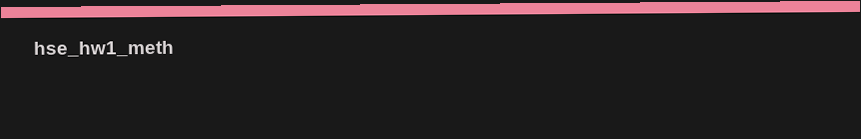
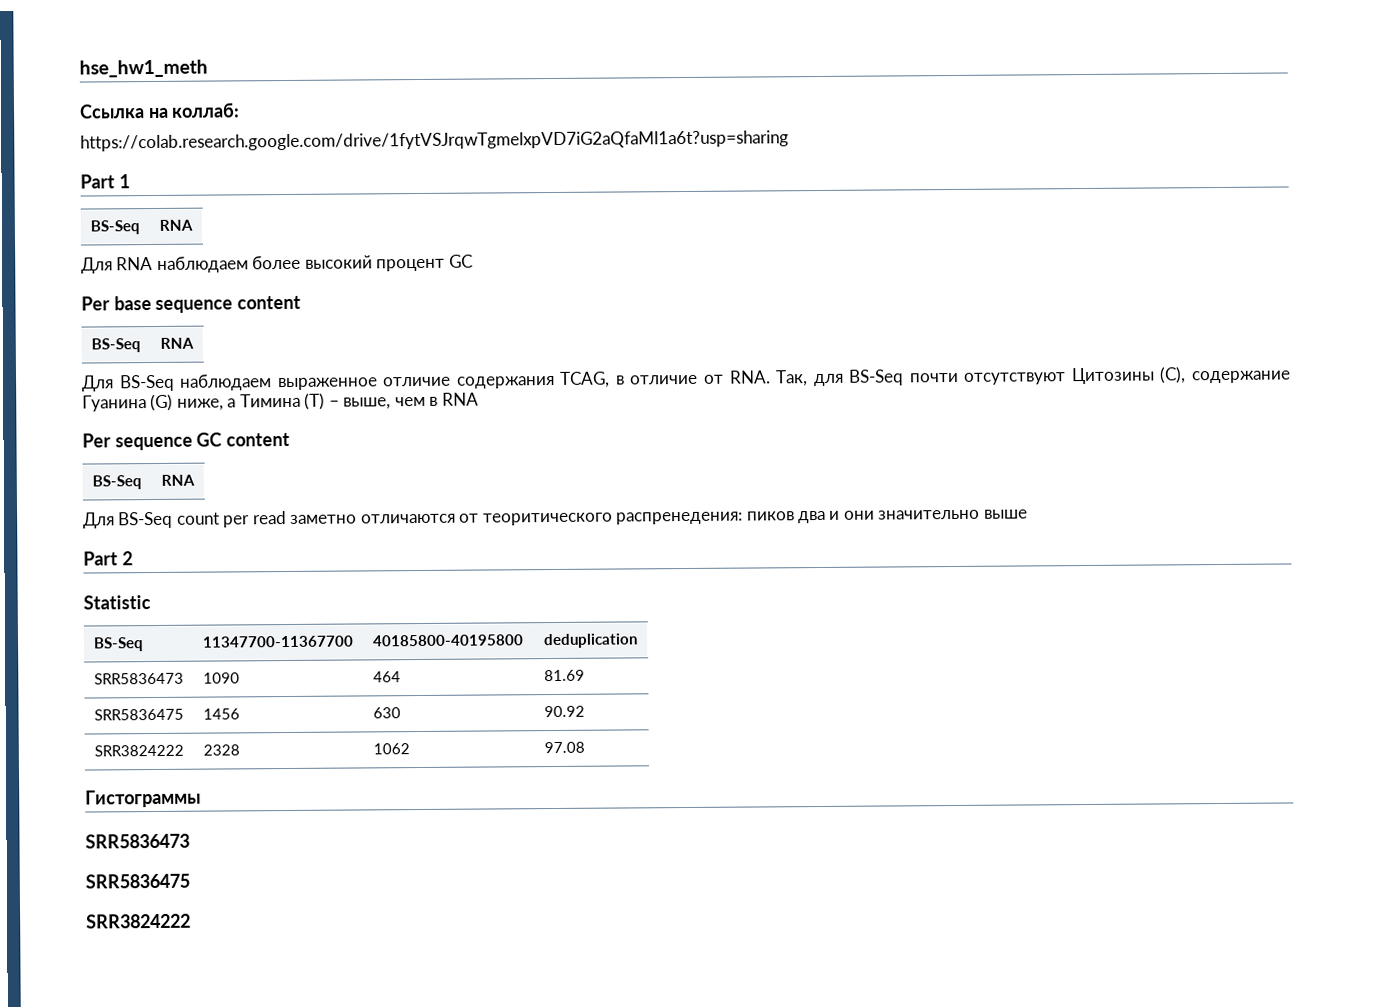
+ Ссылка на коллаб:
+ https://colab.research.google.com/drive/1fytVSJrqwTgmelxpVD7iG2aQfaMl1a6t?usp=sharing
+ Part 1
+ BS-Seq | RNA
+ Для RNA наблюдаем более высокий процент GC
+ Per base sequence content
+ BS-Seq | RNA
+ Для BS-Seq наблюдаем выраженное отличие содержания TCAG, в отличие от RNA. Так, для BS-Seq почти отсутствуют Цитозины (C), cодержание Гуанина (G) ниже, а Тимина (T) – выше, чем в RNA
+ Per sequence GC content
+ BS-Seq | RNA
+ Для BS-Seq count per read заметно отличаются от теоритического распренедения: пиков два и они значительно выше
+ Part 2
+ Statistic
+ BS-Seq | 11347700-11367700 | 40185800-40195800 | deduplication
+ SRR5836473 | 1090 | 464 | 81.69
+ SRR5836475 | 1456 | 630 | 90.92
+ SRR3824222 | 2328 | 1062 | 97.08
+ Гистограммы
+ SRR5836473
+ SRR5836475
+ SRR3824222

